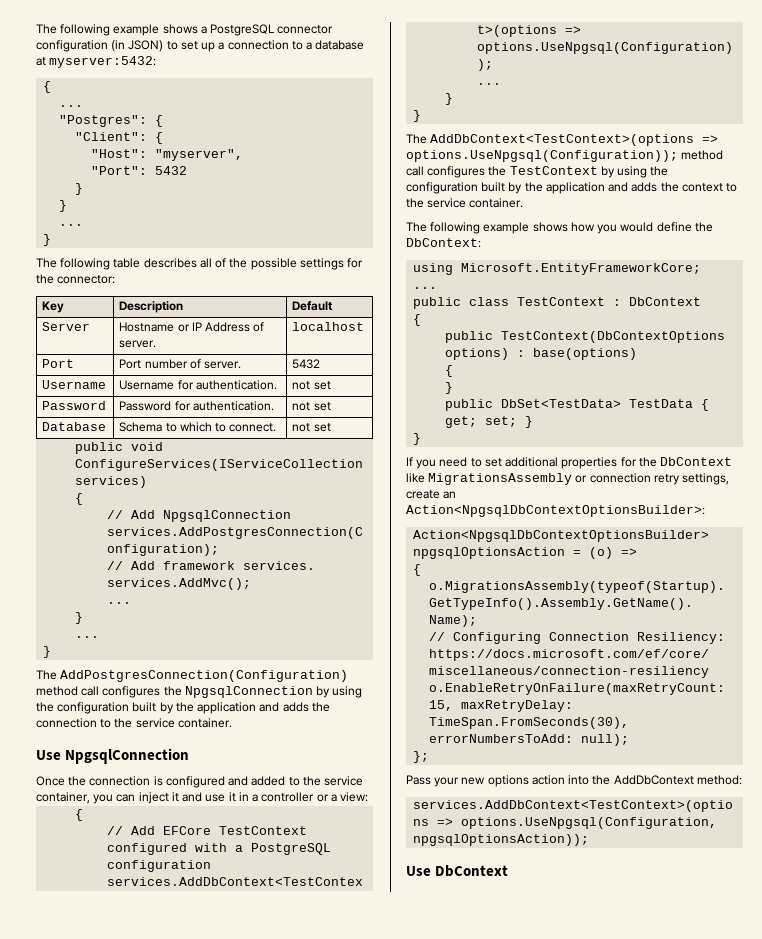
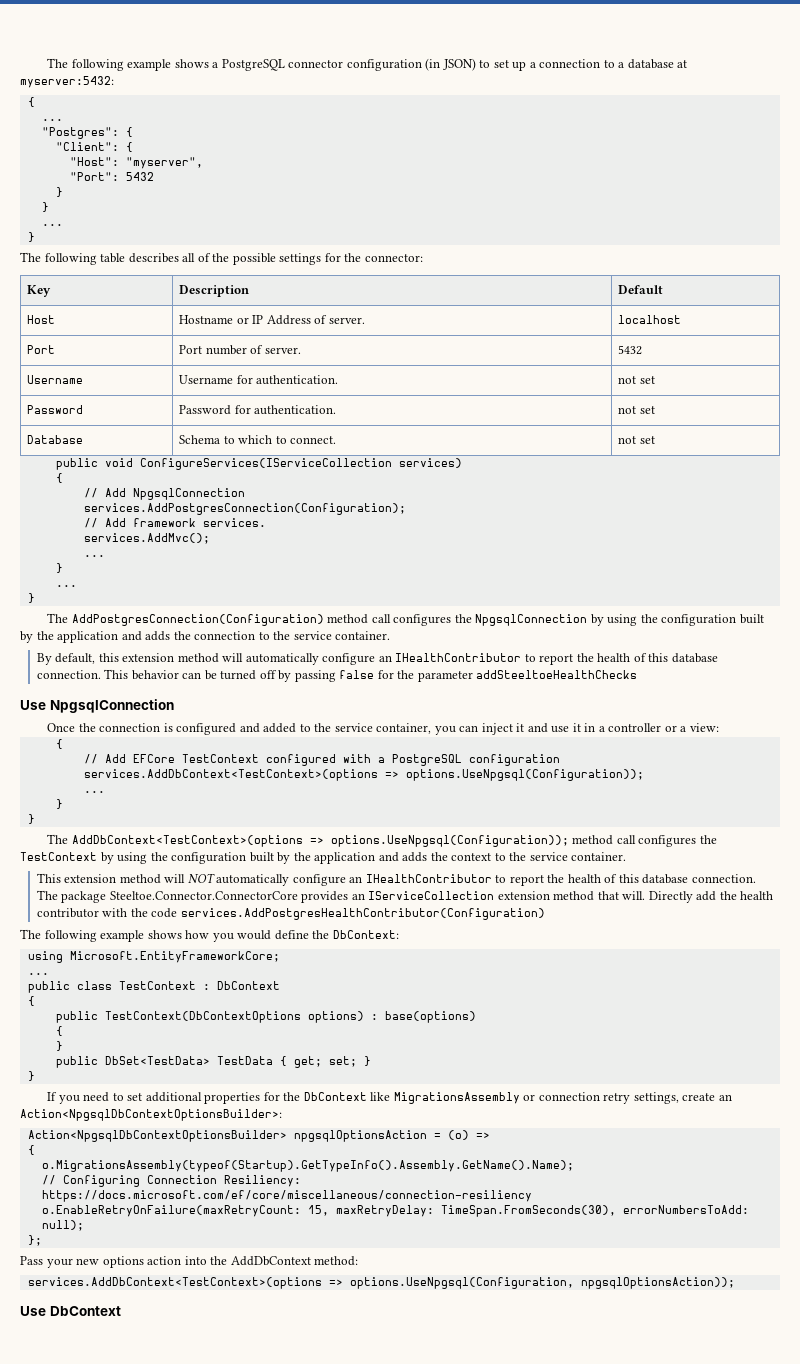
- Server | Hostname or IP Address of server. | localhost
+ Host | Hostname or IP Address of server. | localhost
+ By default, this extension method will automatically configure an IHealthContributor to report the health of this database connection. This behavior can be turned off by passing false for the parameter addSteeltoeHealthChecks
+ This extension method will NOT automatically configure an IHealthContributor to report the health of this database connection. The package Steeltoe.Connector.ConnectorCore provides an IServiceCollection extension method that will. Directly add the health contributor with the code services.AddPostgresHealthContributor(Configuration)

